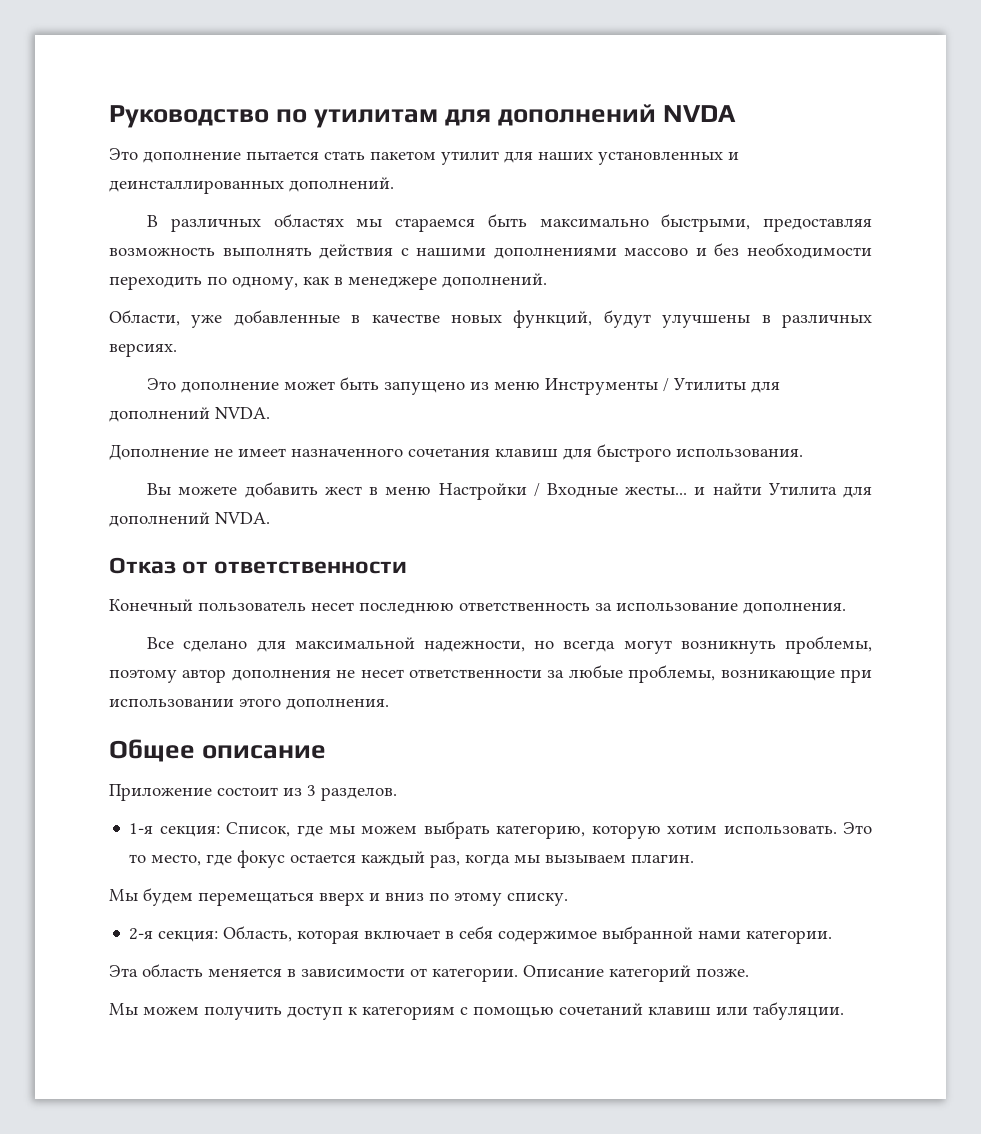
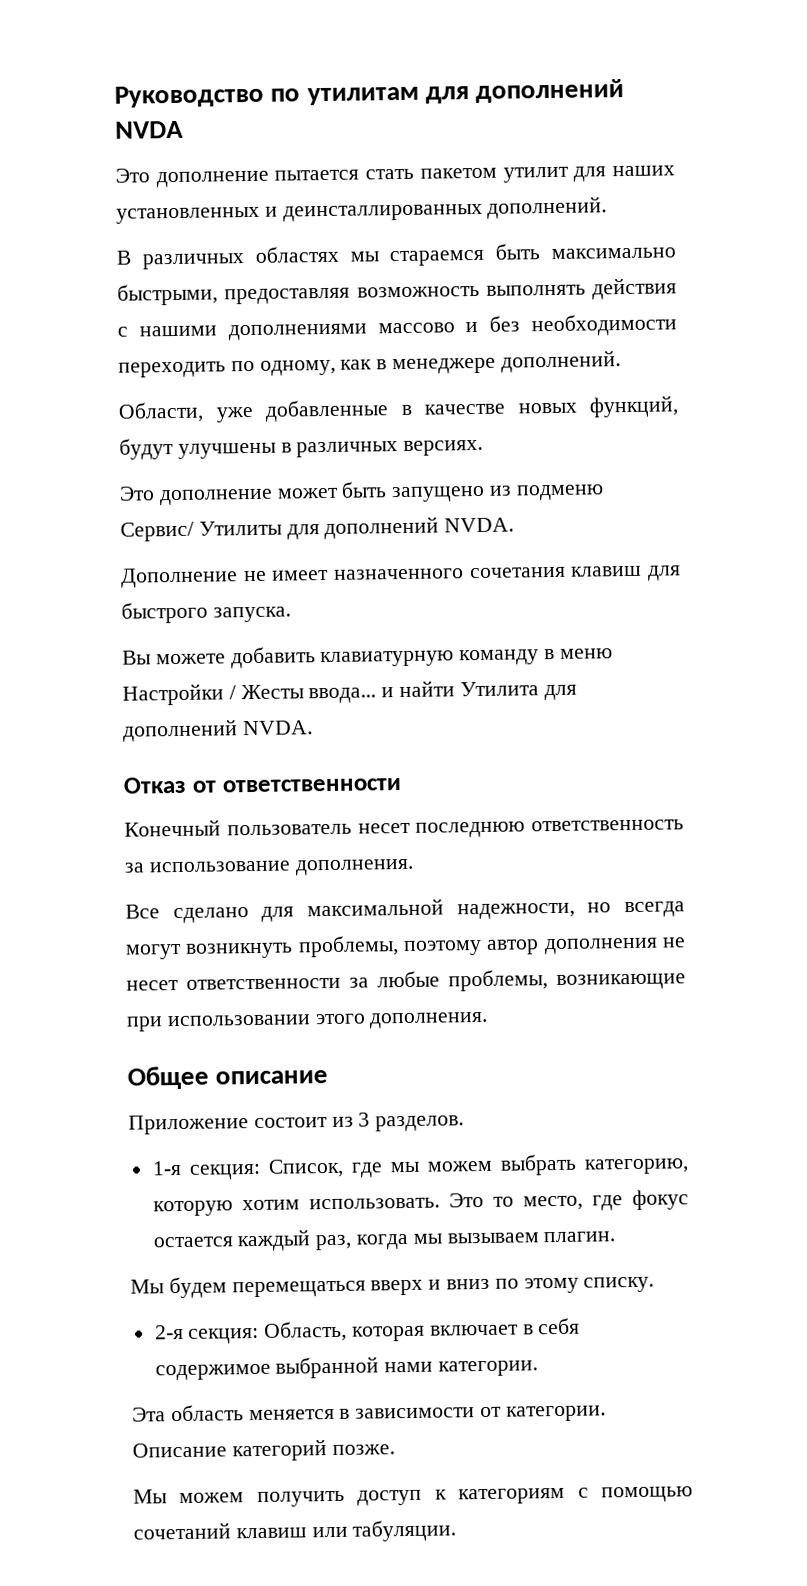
- Это дополнение может быть запущено из меню Инструменты / Утилиты для дополнений NVDA.
+ Это дополнение может быть запущено из подменю Сервис/ Утилиты для дополнений NVDA.
- Дополнение не имеет назначенного сочетания клавиш для быстрого использования.
+ Дополнение не имеет назначенного сочетания клавиш для быстрого запуска.
- Вы можете добавить жест в меню Настройки / Входные жесты... и найти Утилита для дополнений NVDA.
+ Вы можете добавить клавиатурную команду в меню Настройки / Жесты ввода... и найти Утилита для дополнений NVDA.

